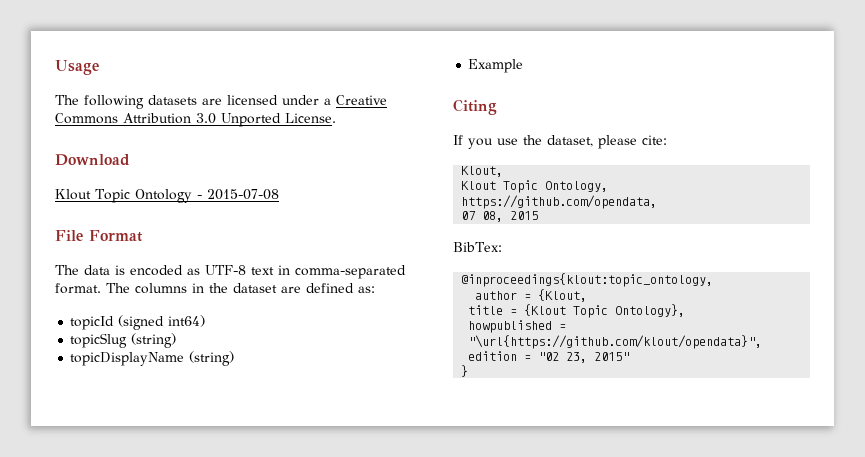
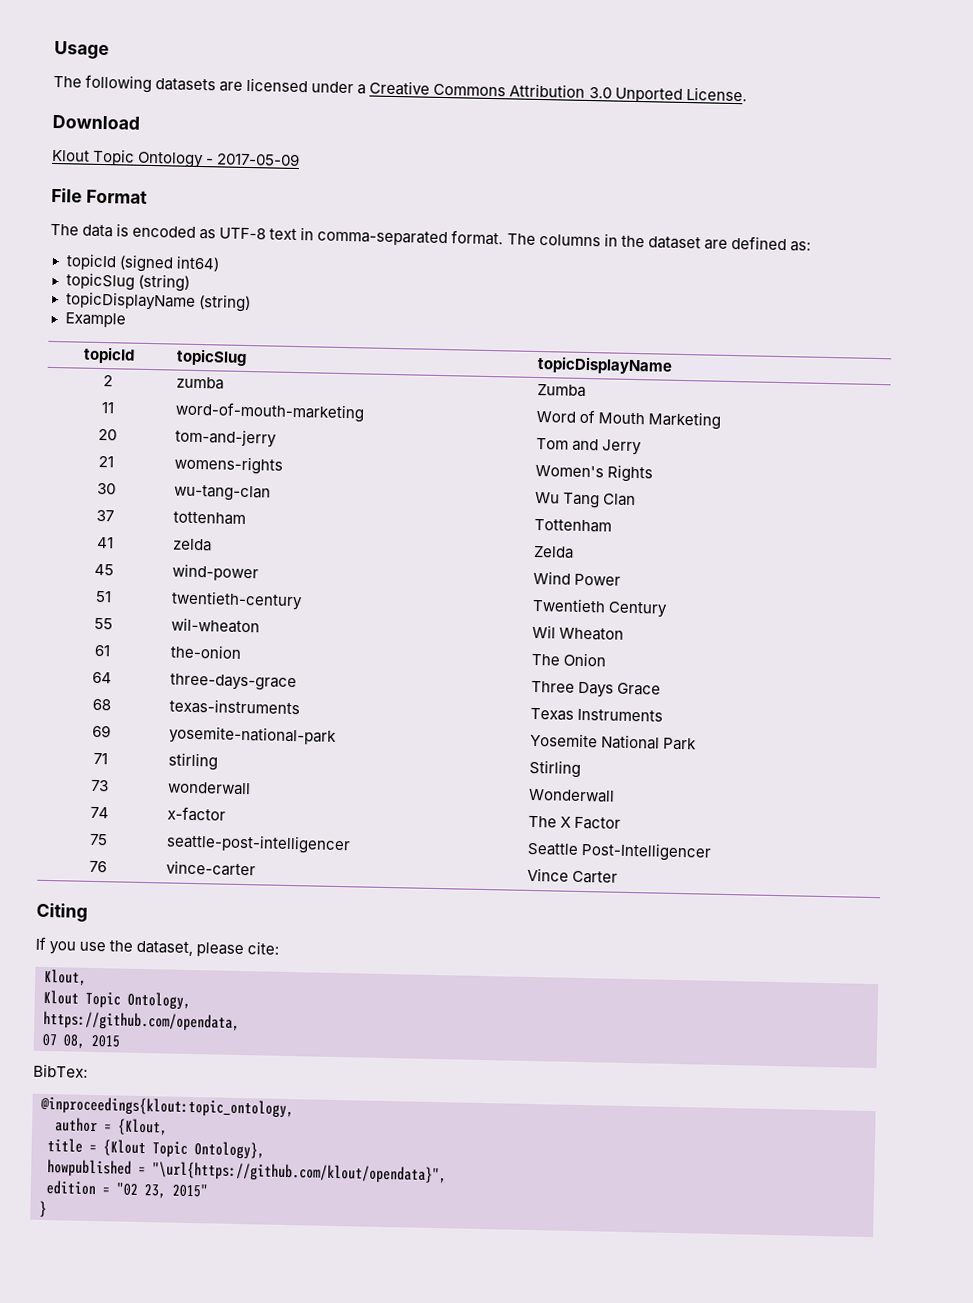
- Klout Topic Ontology - 2015-07-08
+ Klout Topic Ontology - 2017-05-09
+ topicId | topicSlug | topicDisplayName
+ 2 | zumba | Zumba
+ 11 | word-of-mouth-marketing | Word of Mouth Marketing
+ 20 | tom-and-jerry | Tom and Jerry
+ 21 | womens-rights | Women's Rights
+ 30 | wu-tang-clan | Wu Tang Clan
+ 37 | tottenham | Tottenham
+ 41 | zelda | Zelda
+ 45 | wind-power | Wind Power
+ 51 | twentieth-century | Twentieth Century
+ 55 | wil-wheaton | Wil Wheaton
+ 61 | the-onion | The Onion
+ 64 | three-days-grace | Three Days Grace
+ 68 | texas-instruments | Texas Instruments
+ 69 | yosemite-national-park | Yosemite National Park
+ 71 | stirling | Stirling
+ 73 | wonderwall | Wonderwall
+ 74 | x-factor | The X Factor
+ 75 | seattle-post-intelligencer | Seattle Post-Intelligencer
+ 76 | vince-carter | Vince Carter

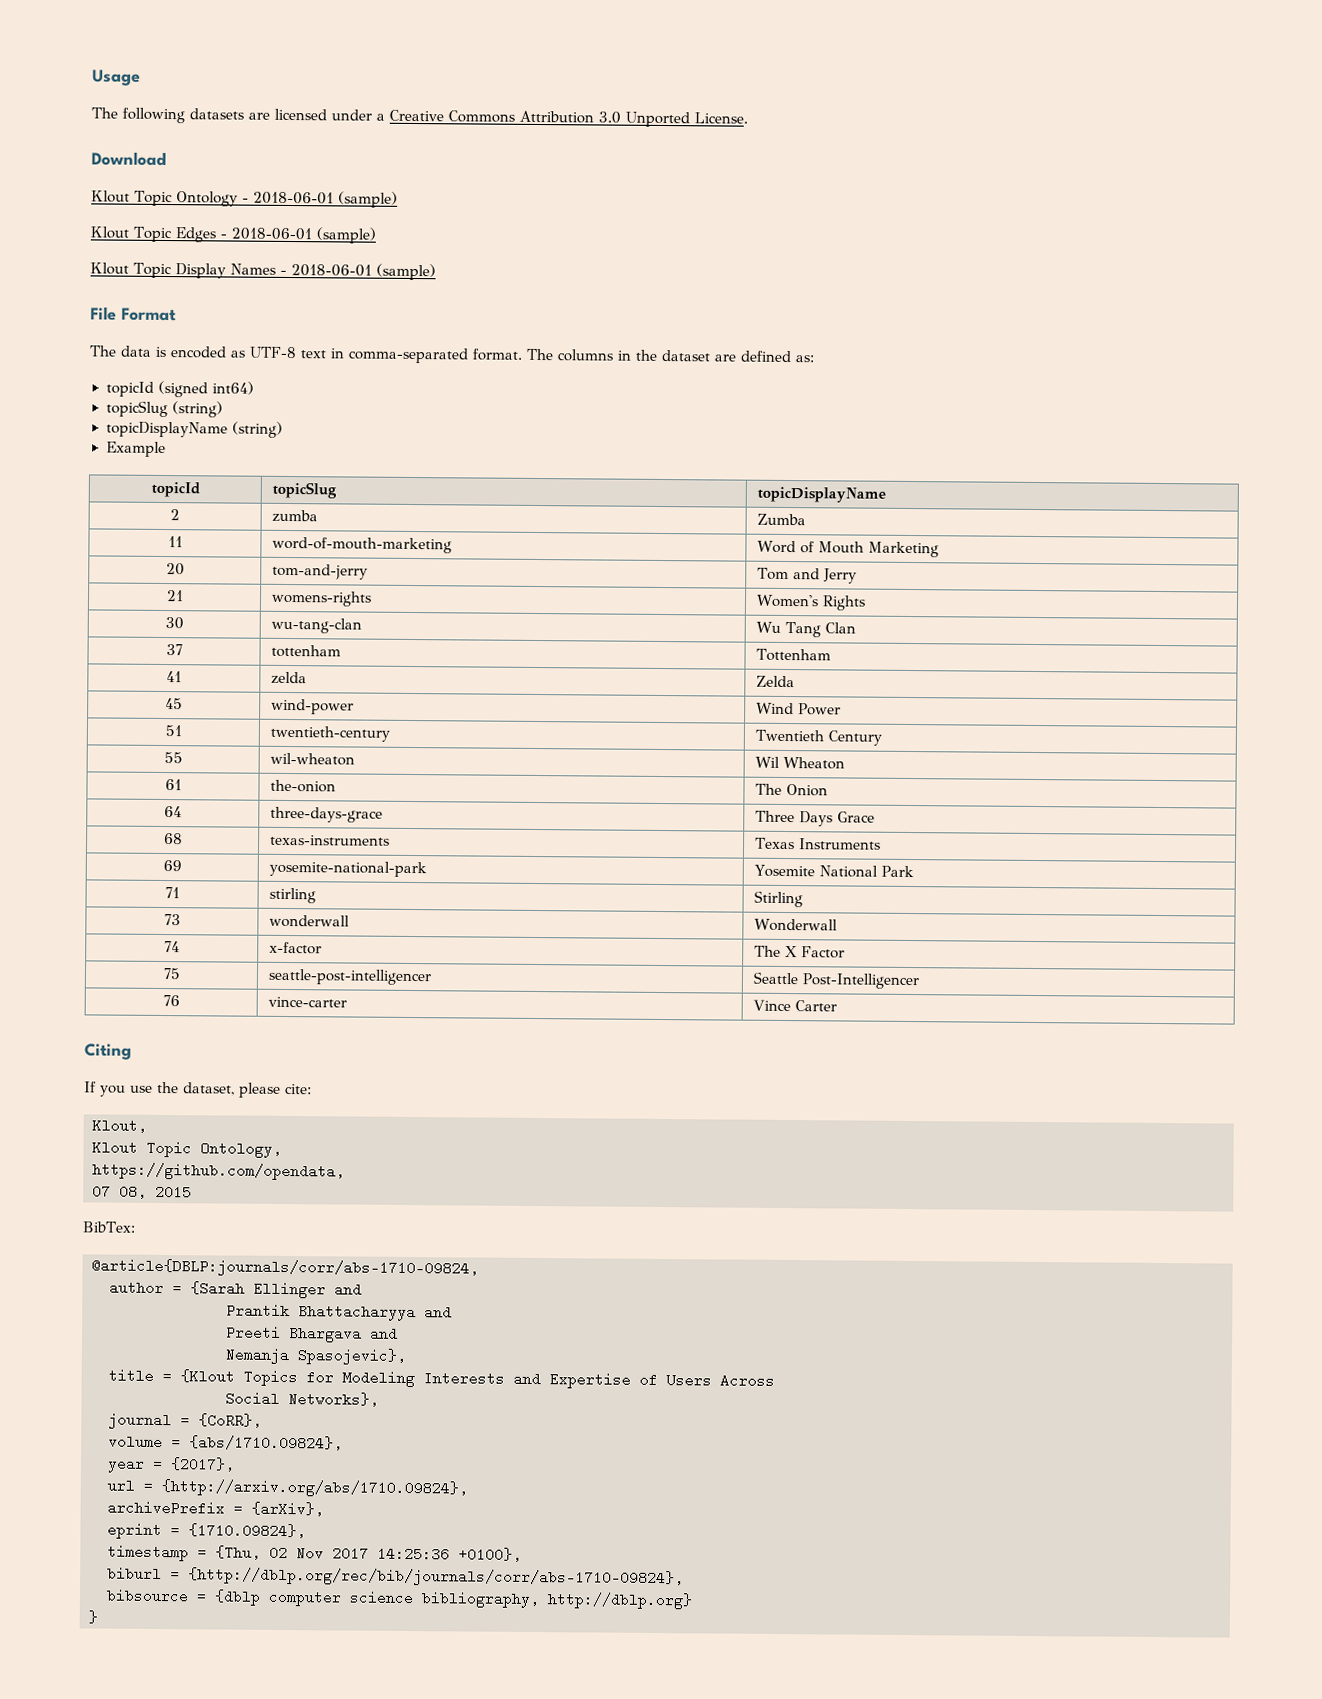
- Klout Topic Ontology - 2017-05-09
+ Klout Topic Ontology - 2018-06-01 (sample)
+ Klout Topic Edges - 2018-06-01 (sample)
+ Klout Topic Display Names - 2018-06-01 (sample)
- @inproceedings{klout:topic_ontology,
+ @article{DBLP:journals/corr/abs-1710-09824,
- author = {Klout,
- title = {Klout Topic Ontology},
- howpublished = "\url{https://github.com/klout/opendata}",
- edition = "02 23, 2015"
+ author = {Sarah Ellinger and
+ Prantik Bhattacharyya and
+ Preeti Bhargava and
+ Nemanja Spasojevic},
+ title = {Klout Topics for Modeling Interests and Expertise of Users Across
+ Social Networks},
+ journal = {CoRR},
+ volume = {abs/1710.09824},
+ year = {2017},
+ url = {http://arxiv.org/abs/1710.09824},
+ archivePrefix = {arXiv},
+ eprint = {1710.09824},
+ timestamp = {Thu, 02 Nov 2017 14:25:36 +0100},
+ biburl = {http://dblp.org/rec/bib/journals/corr/abs-1710-09824},
+ bibsource = {dblp computer science bibliography, http://dblp.org}

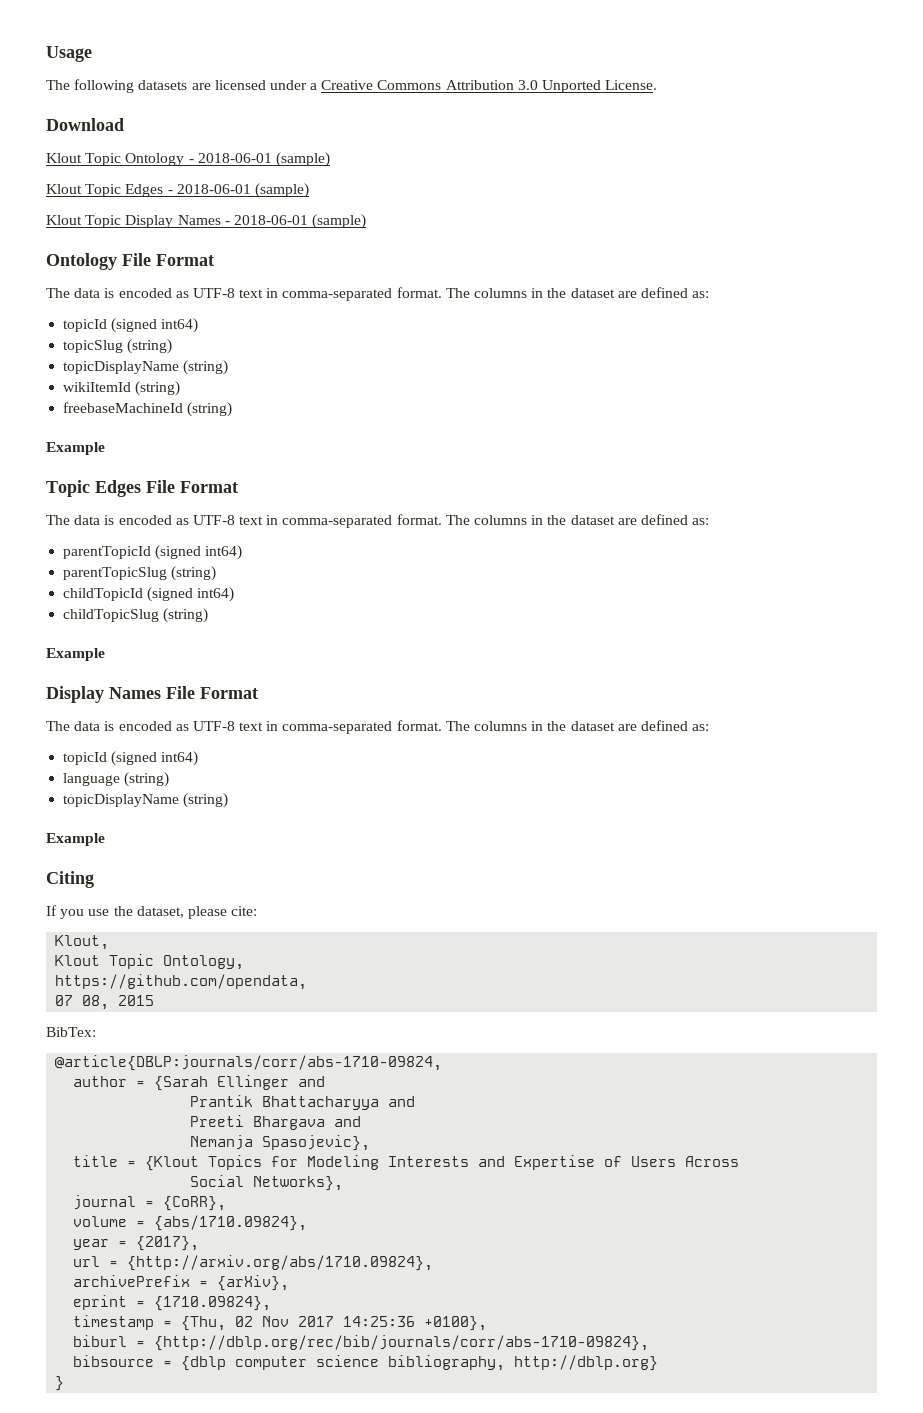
- File Format
+ Ontology File Format
+ wikiItemId (string)
+ freebaseMachineId (string)
  Example
- topicId | topicSlug | topicDisplayName
- 2 | zumba | Zumba
- 11 | word-of-mouth-marketing | Word of Mouth Marketing
- 20 | tom-and-jerry | Tom and Jerry
- 21 | womens-rights | Women's Rights
- 30 | wu-tang-clan | Wu Tang Clan
- 37 | tottenham | Tottenham
- 41 | zelda | Zelda
- 45 | wind-power | Wind Power
- 51 | twentieth-century | Twentieth Century
- 55 | wil-wheaton | Wil Wheaton
- 61 | the-onion | The Onion
- 64 | three-days-grace | Three Days Grace
- 68 | texas-instruments | Texas Instruments
- 69 | yosemite-national-park | Yosemite National Park
- 71 | stirling | Stirling
- 73 | wonderwall | Wonderwall
- 74 | x-factor | The X Factor
- 75 | seattle-post-intelligencer | Seattle Post-Intelligencer
- 76 | vince-carter | Vince Carter
+ Topic Edges File Format
+ The data is encoded as UTF-8 text in comma-separated format. The columns in the dataset are defined as:
+ parentTopicId (signed int64)
+ parentTopicSlug (string)
+ childTopicId (signed int64)
+ childTopicSlug (string)
+ Example
+ Display Names File Format
+ The data is encoded as UTF-8 text in comma-separated format. The columns in the dataset are defined as:
+ topicId (signed int64)
+ language (string)
+ topicDisplayName (string)
+ Example

